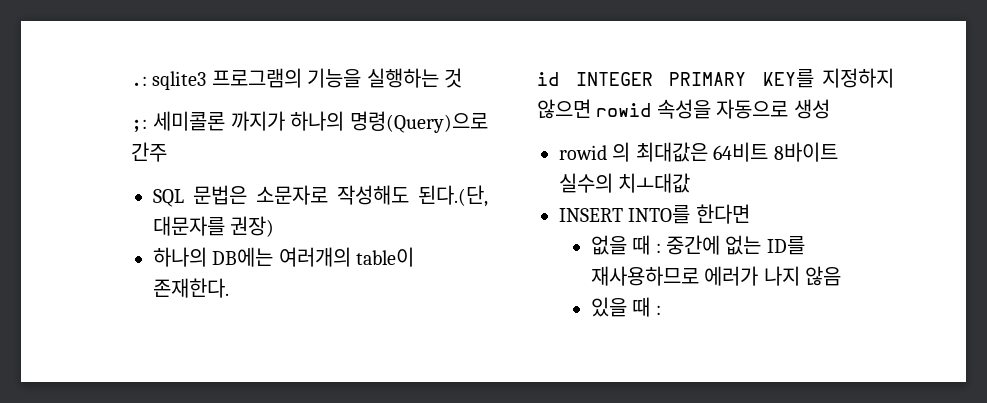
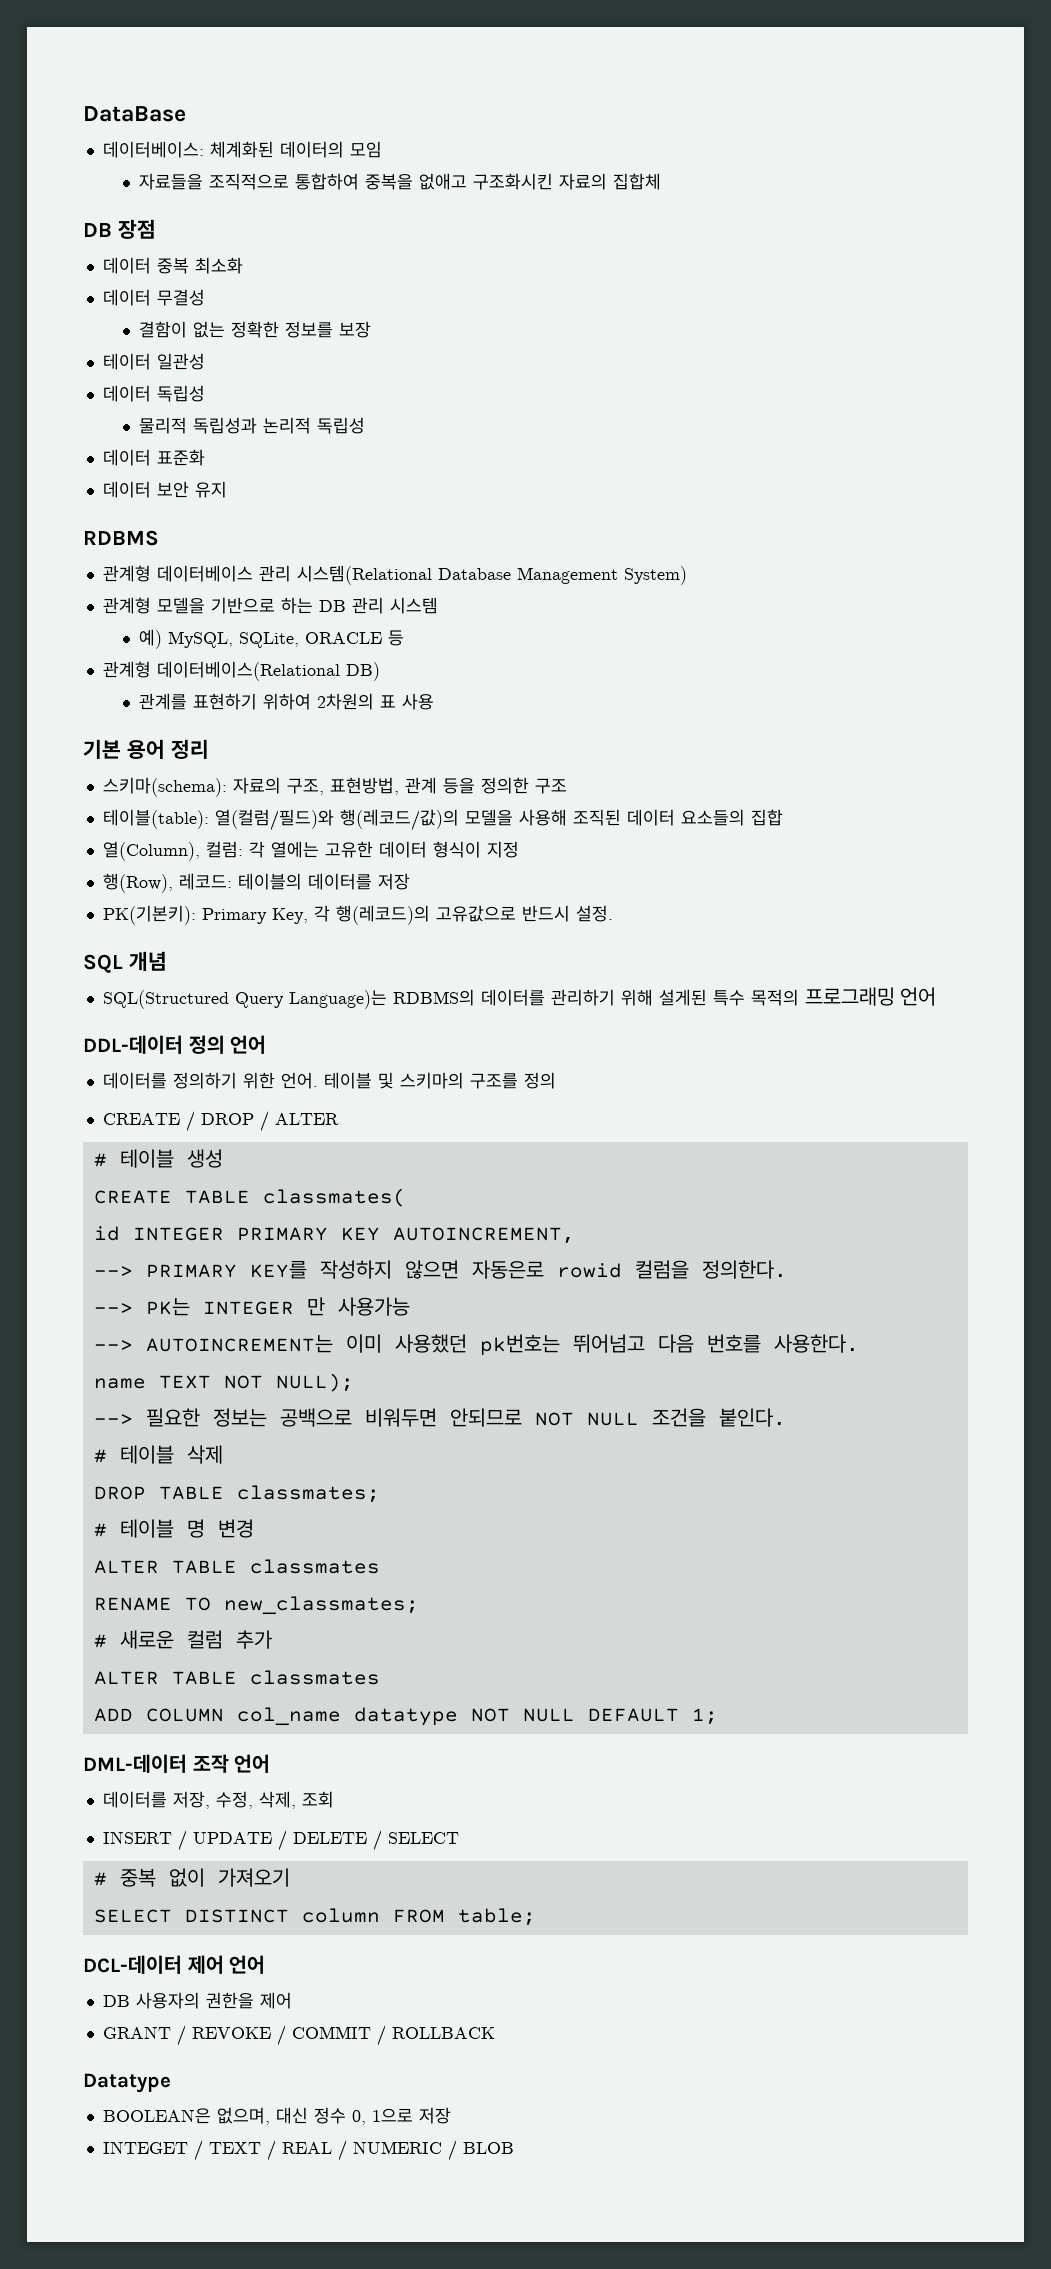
- .: sqlite3 프로그램의 기능을 실행하는 것
- ;: 세미콜론 까지가 하나의 명령(Query)으로 간주
- SQL 문법은 소문자로 작성해도 된다.(단, 대문자를 권장)
- 하나의 DB에는 여러개의 table이 존재한다.
- id INTEGER PRIMARY KEY를 지정하지 않으면 rowid 속성을 자동으로 생성
- rowid 의 최대값은 64비트 8바이트 실수의 치ㅗ대값
- INSERT INTO를 한다면
- 없을 때 : 중간에 없는 ID를 재사용하므로 에러가 나지 않음
- 있을 때 :
+ DataBase
+ 데이터베이스: 체계화된 데이터의 모임
+ 자료들을 조직적으로 통합하여 중복을 없애고 구조화시킨 자료의 집합체
+ DB 장점
+ 데이터 중복 최소화
+ 데이터 무결성
+ 결함이 없는 정확한 정보를 보장
+ 테이터 일관성
+ 데이터 독립성
+ 물리적 독립성과 논리적 독립성
+ 데이터 표준화
+ 데이터 보안 유지
+ RDBMS
+ 관계형 데이터베이스 관리 시스템(Relational Database Management System)
+ 관계형 모델을 기반으로 하는 DB 관리 시스템
+ 예) MySQL, SQLite, ORACLE 등
+ 관계형 데이터베이스(Relational DB)
+ 관계를 표현하기 위하여 2차원의 표 사용
+ 기본 용어 정리
+ 스키마(schema): 자료의 구조, 표현방법, 관계 등을 정의한 구조
+ 테이블(table): 열(컬럼/필드)와 행(레코드/값)의 모델을 사용해 조직된 데이터 요소들의 집합
+ 열(Column), 컬럼: 각 열에는 고유한 데이터 형식이 지정
+ 행(Row), 레코드: 테이블의 데이터를 저장
+ PK(기본키): Primary Key, 각 행(레코드)의 고유값으로 반드시 설정.
+ SQL 개념
+ SQL(Structured Query Language)는 RDBMS의 데이터를 관리하기 위해 설게된 특수 목적의 프로그래밍 언어
+ DDL-데이터 정의 언어
+ 데이터를 정의하기 위한 언어. 테이블 및 스키마의 구조를 정의
+ CREATE / DROP / ALTER
+ # 테이블 생성
+ CREATE TABLE classmates(
+ id INTEGER PRIMARY KEY AUTOINCREMENT,
+ --> PRIMARY KEY를 작성하지 않으면 자동은로 rowid 컬럼을 정의한다.
+ --> PK는 INTEGER 만 사용가능
+ --> AUTOINCREMENT는 이미 사용했던 pk번호는 뛰어넘고 다음 번호를 사용한다.
+ name TEXT NOT NULL);
+ --> 필요한 정보는 공백으로 비워두면 안되므로 NOT NULL 조건을 붙인다.
+ # 테이블 삭제
+ DROP TABLE classmates;
+ # 테이블 명 변경
+ ALTER TABLE classmates
+ RENAME TO new_classmates;
+ # 새로운 컬럼 추가
+ ALTER TABLE classmates
+ ADD COLUMN col_name datatype NOT NULL DEFAULT 1;
+ DML-데이터 조작 언어
+ 데이터를 저장, 수정, 삭제, 조회
+ INSERT / UPDATE / DELETE / SELECT
+ # 중복 없이 가져오기
+ SELECT DISTINCT column FROM table;
+ DCL-데이터 제어 언어
+ DB 사용자의 권한을 제어
+ GRANT / REVOKE / COMMIT / ROLLBACK
+ Datatype
+ BOOLEAN은 없으며, 대신 정수 0, 1으로 저장
+ INTEGET / TEXT / REAL / NUMERIC / BLOB

